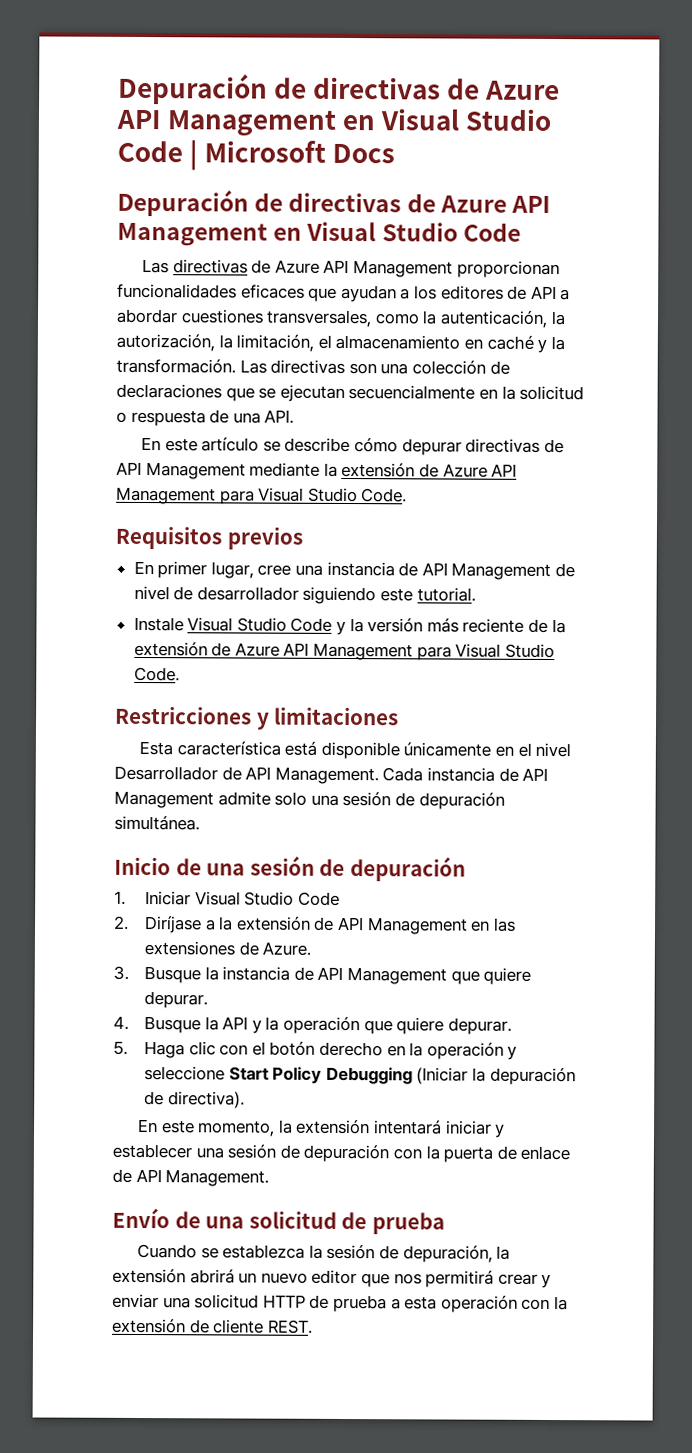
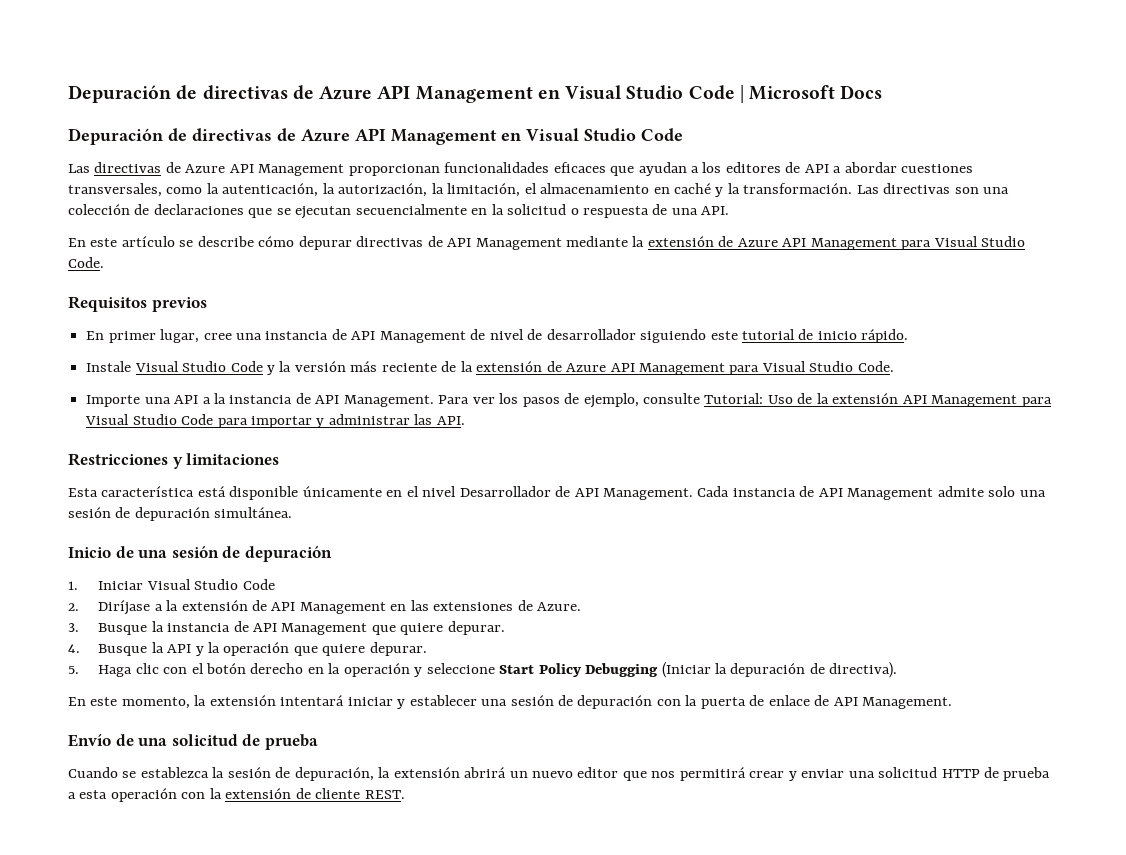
- En primer lugar, cree una instancia de API Management de nivel de desarrollador siguiendo este tutorial.
+ En primer lugar, cree una instancia de API Management de nivel de desarrollador siguiendo este tutorial de inicio rápido.
+ Importe una API a la instancia de API Management. Para ver los pasos de ejemplo, consulte Tutorial: Uso de la extensión API Management para Visual Studio Code para importar y administrar las API.

